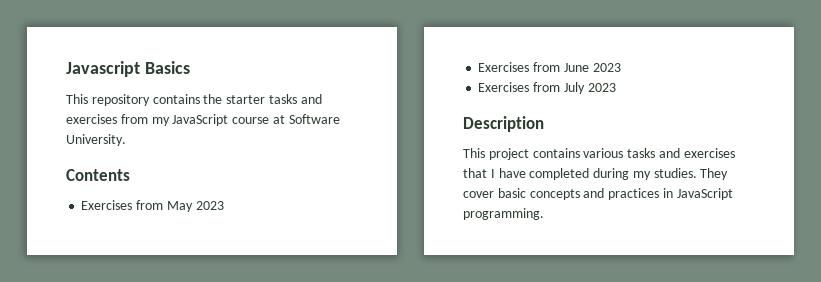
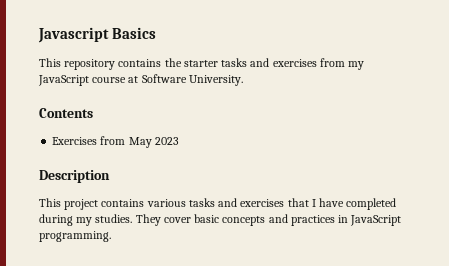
- Exercises from June 2023
- Exercises from July 2023

